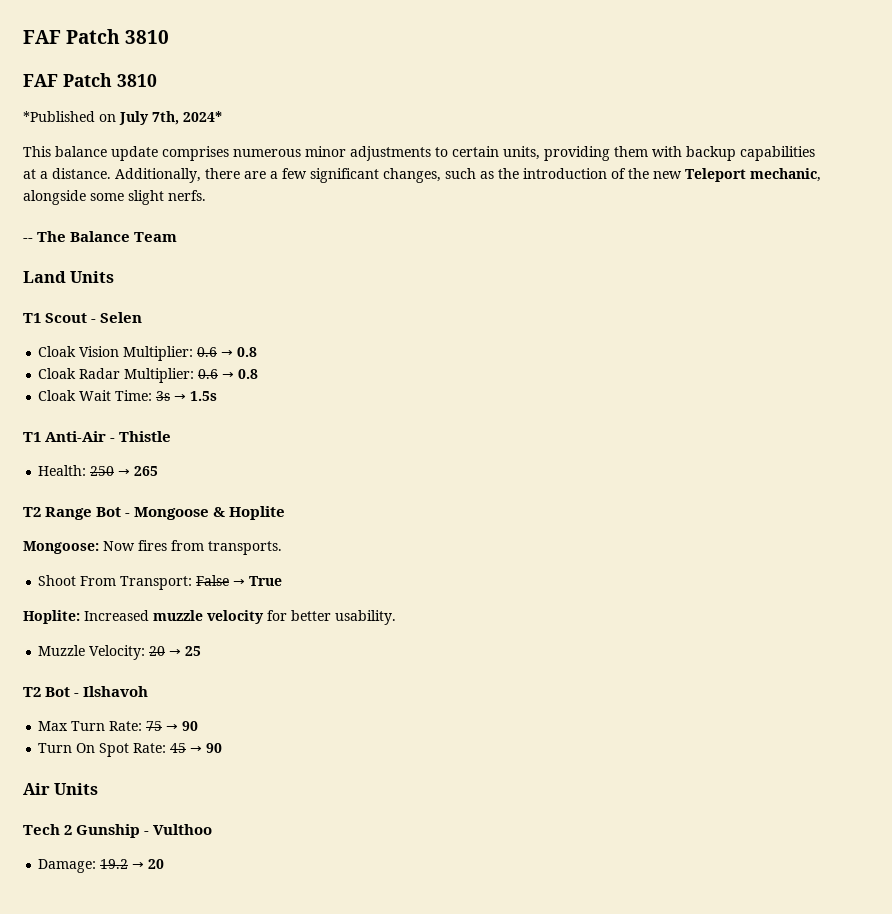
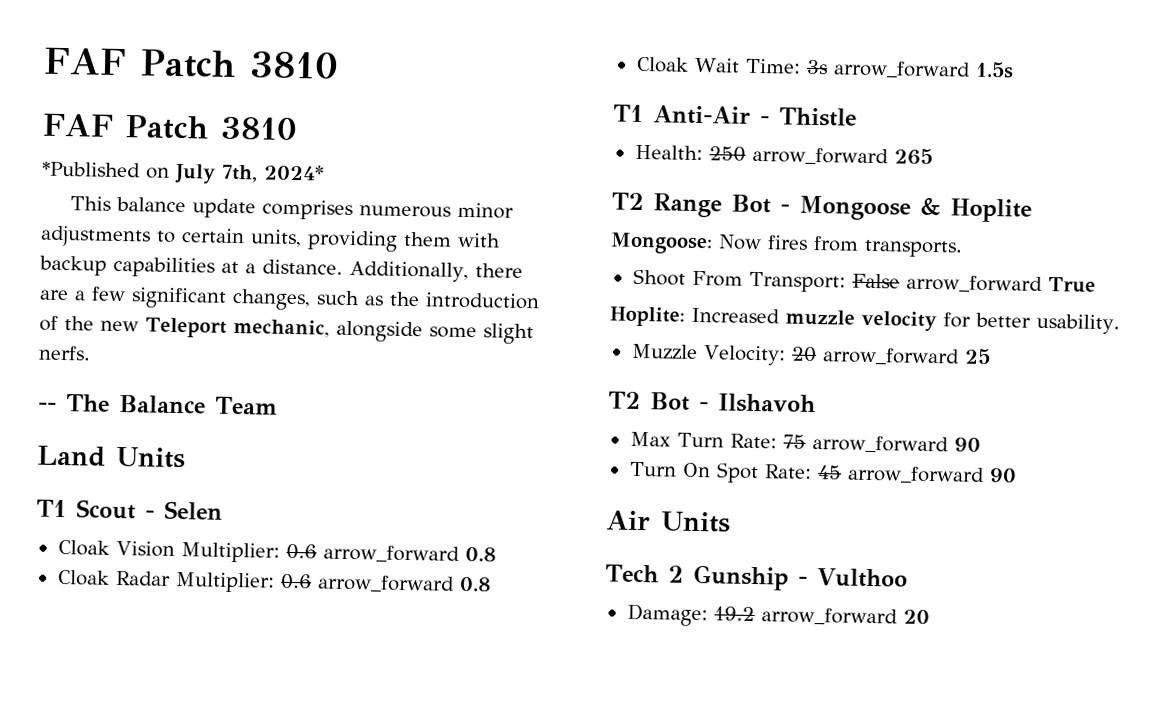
- Cloak Vision Multiplier: 0.6 → 0.8
+ Cloak Vision Multiplier: 0.6 arrow_forward 0.8
- Cloak Radar Multiplier: 0.6 → 0.8
+ Cloak Radar Multiplier: 0.6 arrow_forward 0.8
- Cloak Wait Time: 3s → 1.5s
+ Cloak Wait Time: 3s arrow_forward 1.5s
- Health: 250 → 265
+ Health: 250 arrow_forward 265
- Shoot From Transport: False → True
+ Shoot From Transport: False arrow_forward True
- Muzzle Velocity: 20 → 25
+ Muzzle Velocity: 20 arrow_forward 25
- Max Turn Rate: 75 → 90
+ Max Turn Rate: 75 arrow_forward 90
- Turn On Spot Rate: 45 → 90
+ Turn On Spot Rate: 45 arrow_forward 90
- Damage: 19.2 → 20
+ Damage: 19.2 arrow_forward 20

